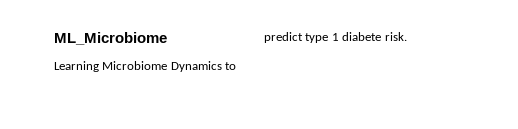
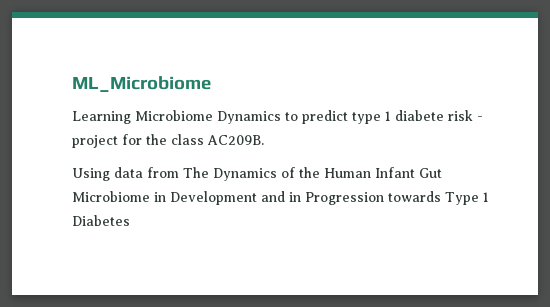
- Learning Microbiome Dynamics to predict type 1 diabete risk.
+ Learning Microbiome Dynamics to predict type 1 diabete risk - project for the class AC209B.
+ Using data from The Dynamics of the Human Infant Gut Microbiome in Development and in Progression towards Type 1 Diabetes

